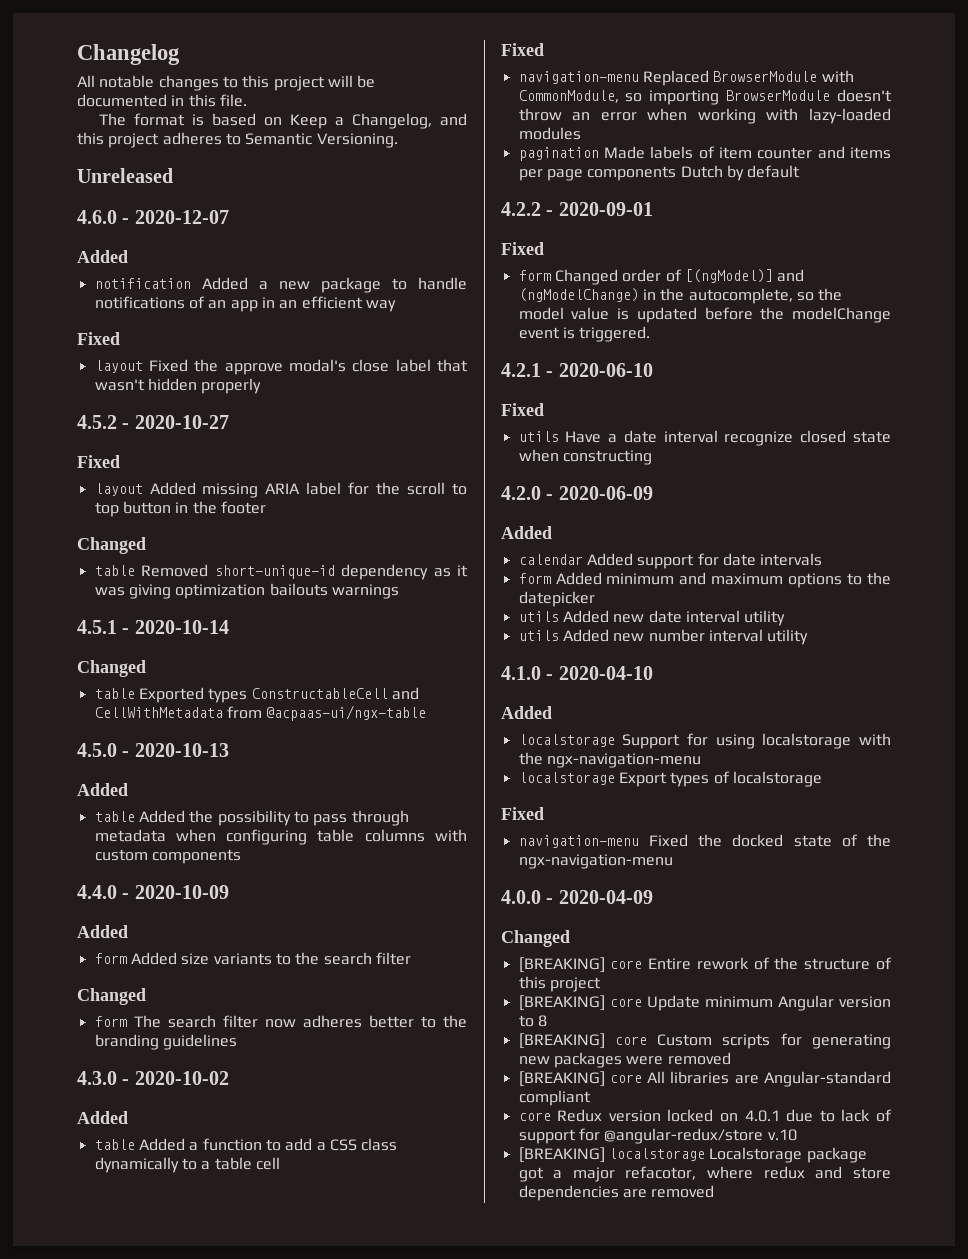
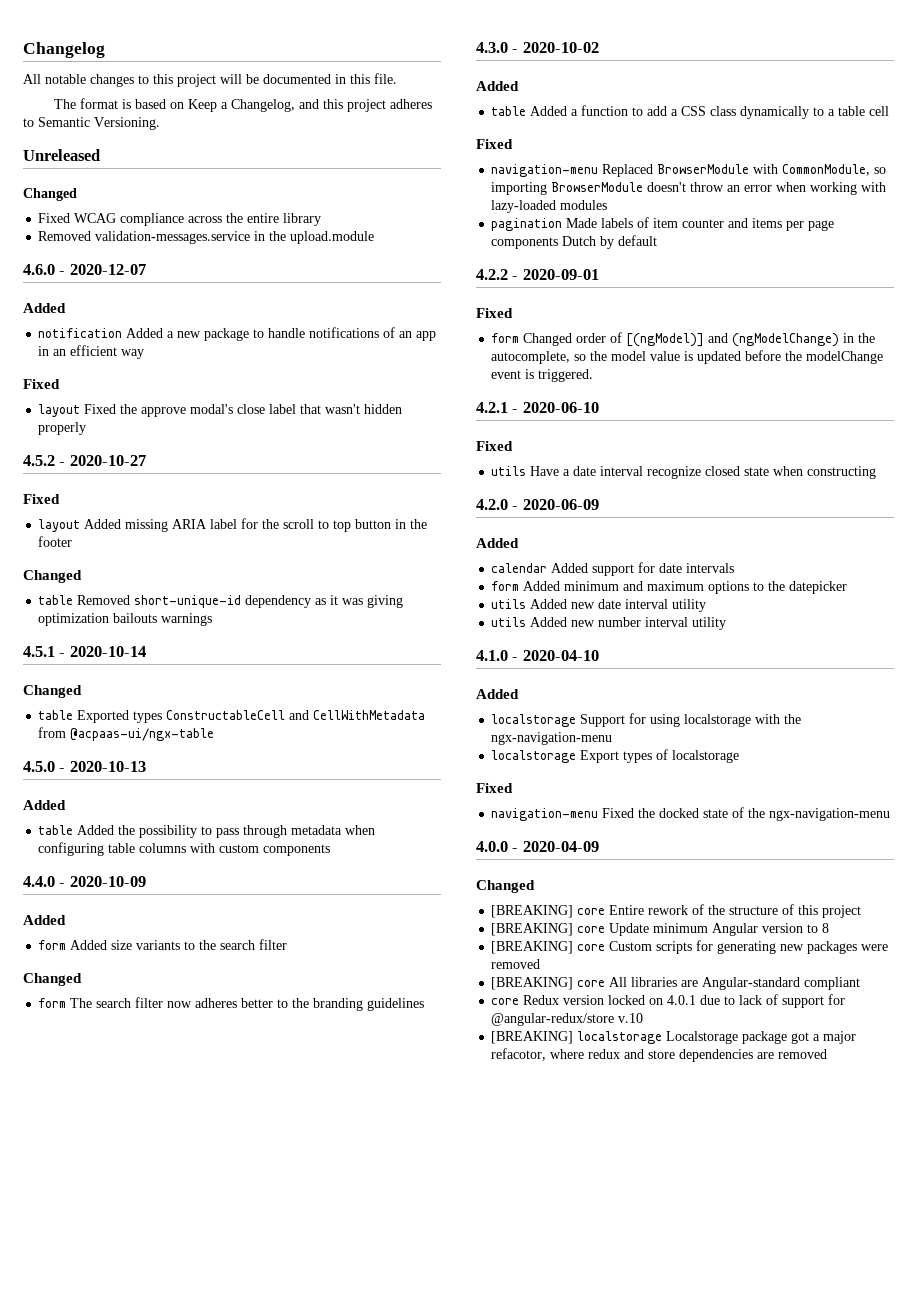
  Unreleased
+ Changed
+ Fixed WCAG compliance across the entire library
+ Removed validation-messages.service in the upload.module

